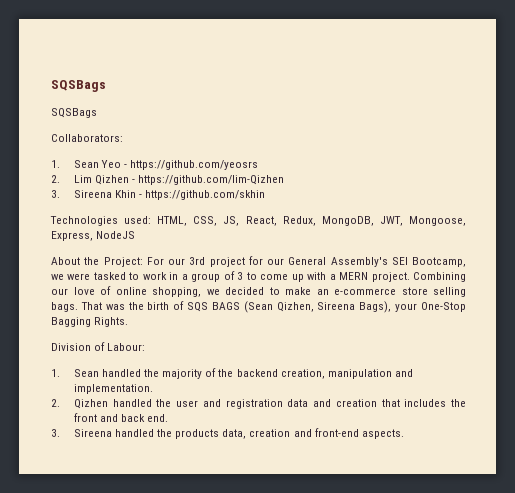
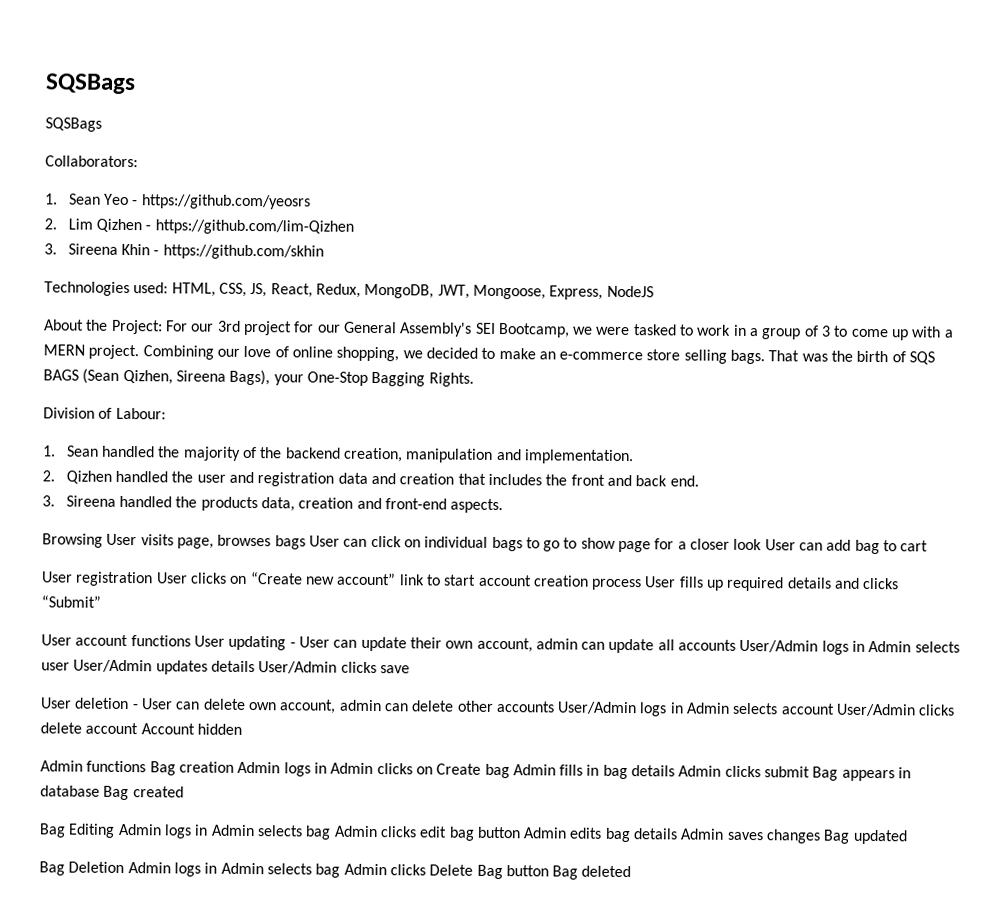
+ Browsing User visits page, browses bags User can click on individual bags to go to show page for a closer look User can add bag to cart
+ User registration User clicks on “Create new account” link to start account creation process User fills up required details and clicks “Submit”
+ User account functions User updating - User can update their own account, admin can update all accounts User/Admin logs in Admin selects user User/Admin updates details User/Admin clicks save
+ User deletion - User can delete own account, admin can delete other accounts User/Admin logs in Admin selects account User/Admin clicks delete account Account hidden
+ Admin functions Bag creation Admin logs in Admin clicks on Create bag Admin fills in bag details Admin clicks submit Bag appears in database Bag created
+ Bag Editing Admin logs in Admin selects bag Admin clicks edit bag button Admin edits bag details Admin saves changes Bag updated
+ Bag Deletion Admin logs in Admin selects bag Admin clicks Delete Bag button Bag deleted

